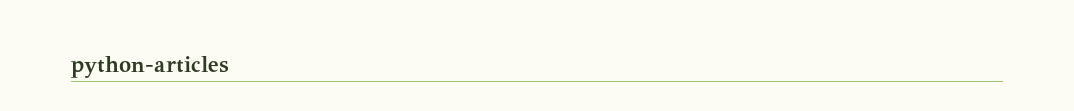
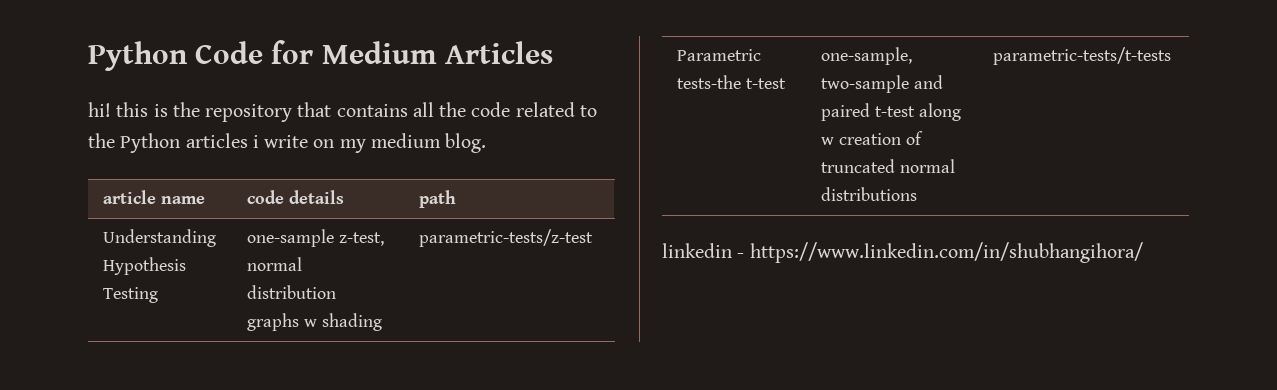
- python-articles
+ Python Code for Medium Articles
+ hi! this is the repository that contains all the code related to the Python articles i write on my medium blog.
+ article name | code details | path
+ Understanding Hypothesis Testing | one-sample z-test, normal distribution graphs w shading | parametric-tests/z-test
+ Parametric tests-the t-test | one-sample, two-sample and paired t-test along w creation of truncated normal distributions | parametric-tests/t-tests
+ linkedin - https://www.linkedin.com/in/shubhangihora/

